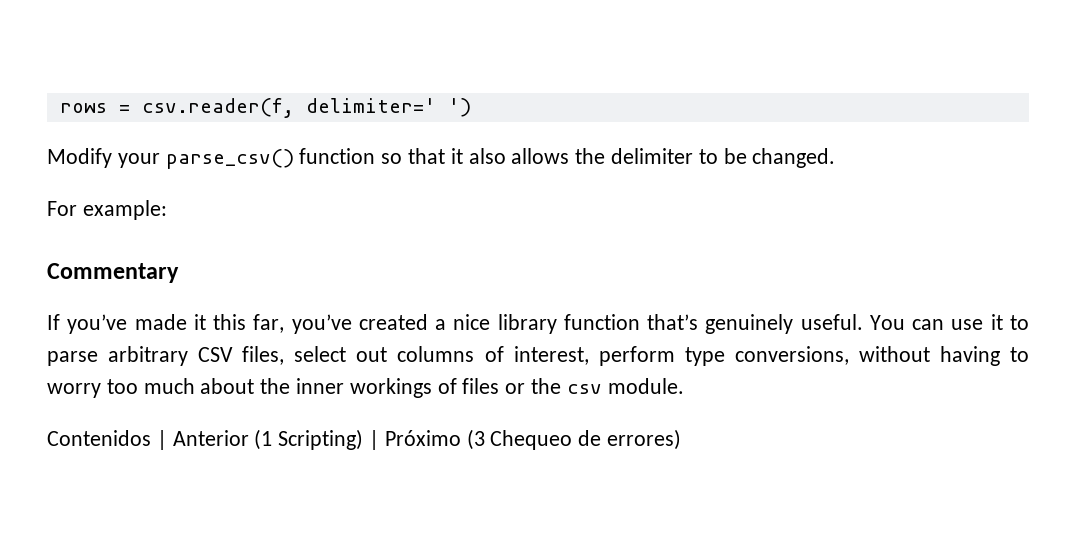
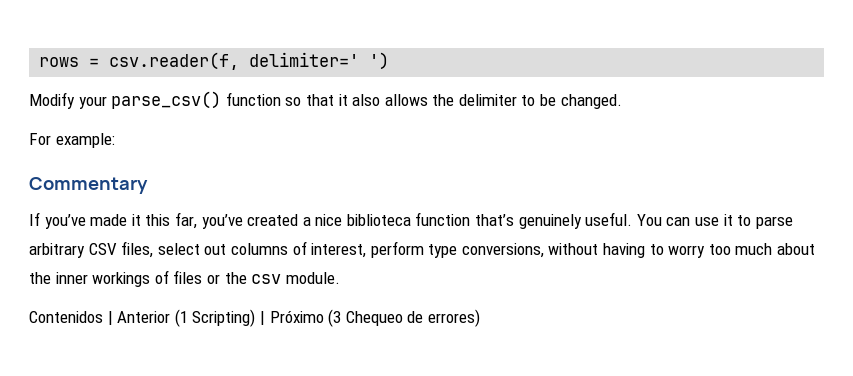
- If you’ve made it this far, you’ve created a nice library function that’s genuinely useful.
+ If you’ve made it this far, you’ve created a nice biblioteca function that’s genuinely useful.

